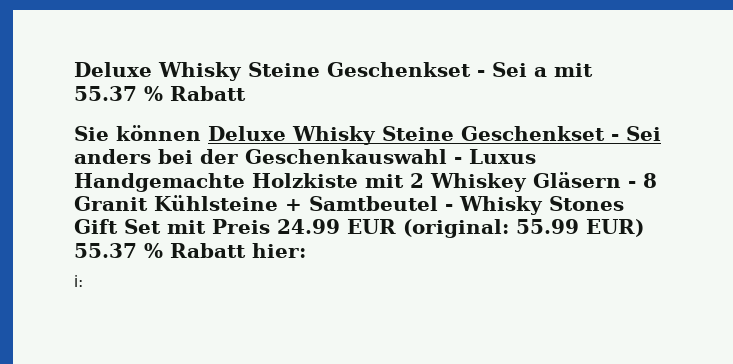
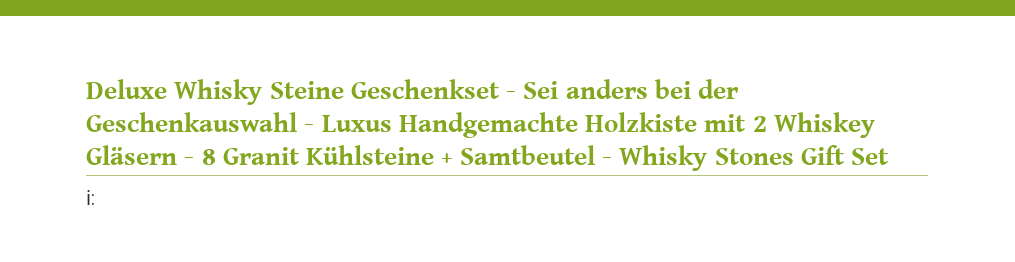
- Deluxe Whisky Steine Geschenkset - Sei a mit 55.37 % Rabatt
- Sie können Deluxe Whisky Steine Geschenkset - Sei anders bei der Geschenkauswahl - Luxus Handgemachte Holzkiste mit 2 Whiskey Gläsern - 8 Granit Kühlsteine + Samtbeutel - Whisky Stones Gift Set mit Preis 24.99 EUR (original: 55.99 EUR) 55.37 % Rabatt hier:
+ Deluxe Whisky Steine Geschenkset - Sei anders bei der Geschenkauswahl - Luxus Handgemachte Holzkiste mit 2 Whiskey Gläsern - 8 Granit Kühlsteine + Samtbeutel - Whisky Stones Gift Set

